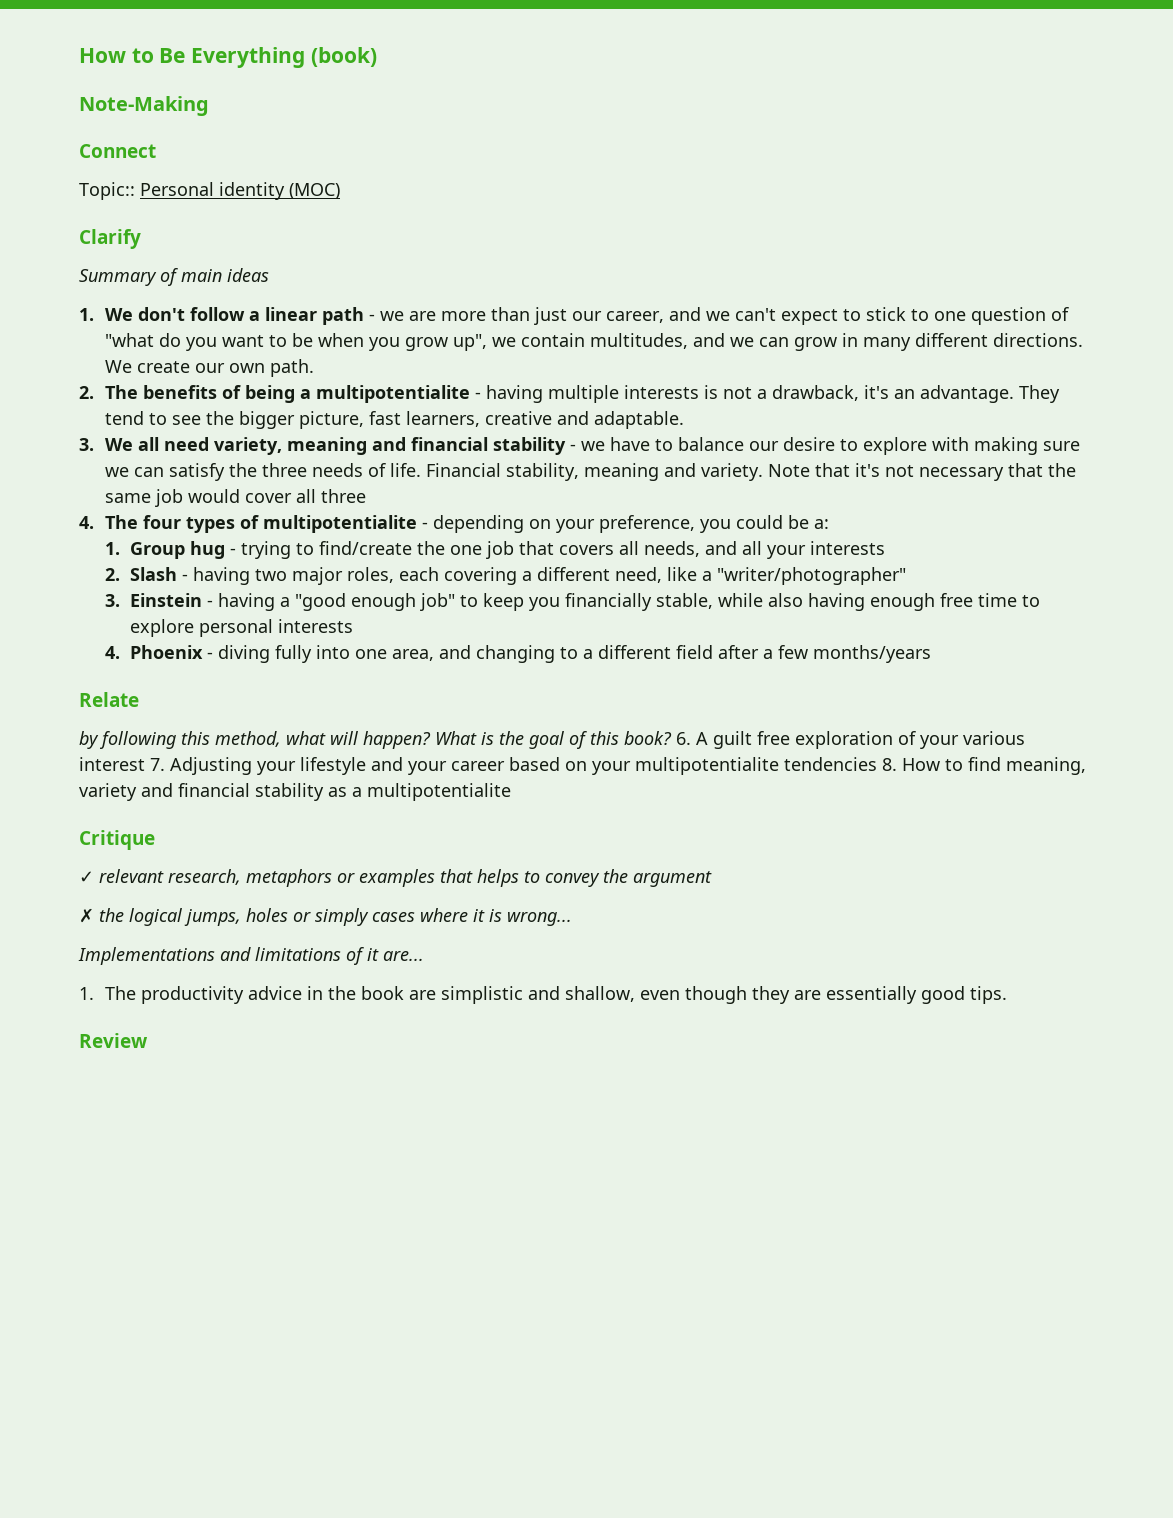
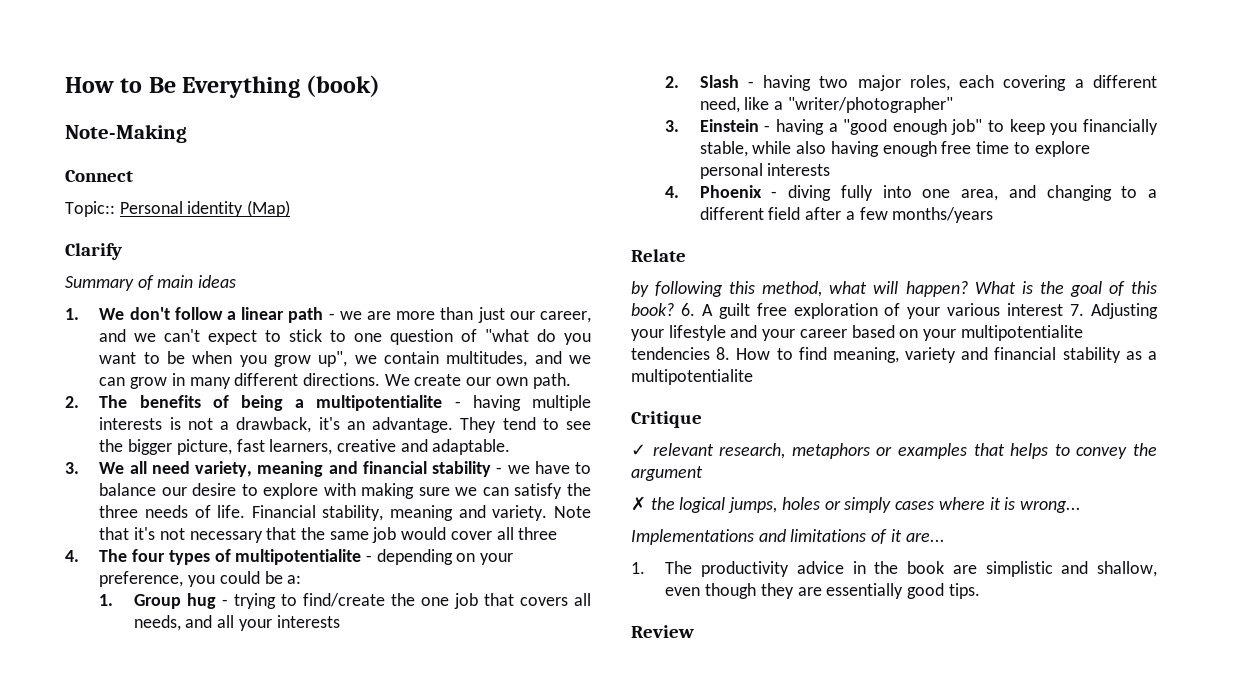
- Topic:: Personal identity (MOC)
+ Topic:: Personal identity (Map)

